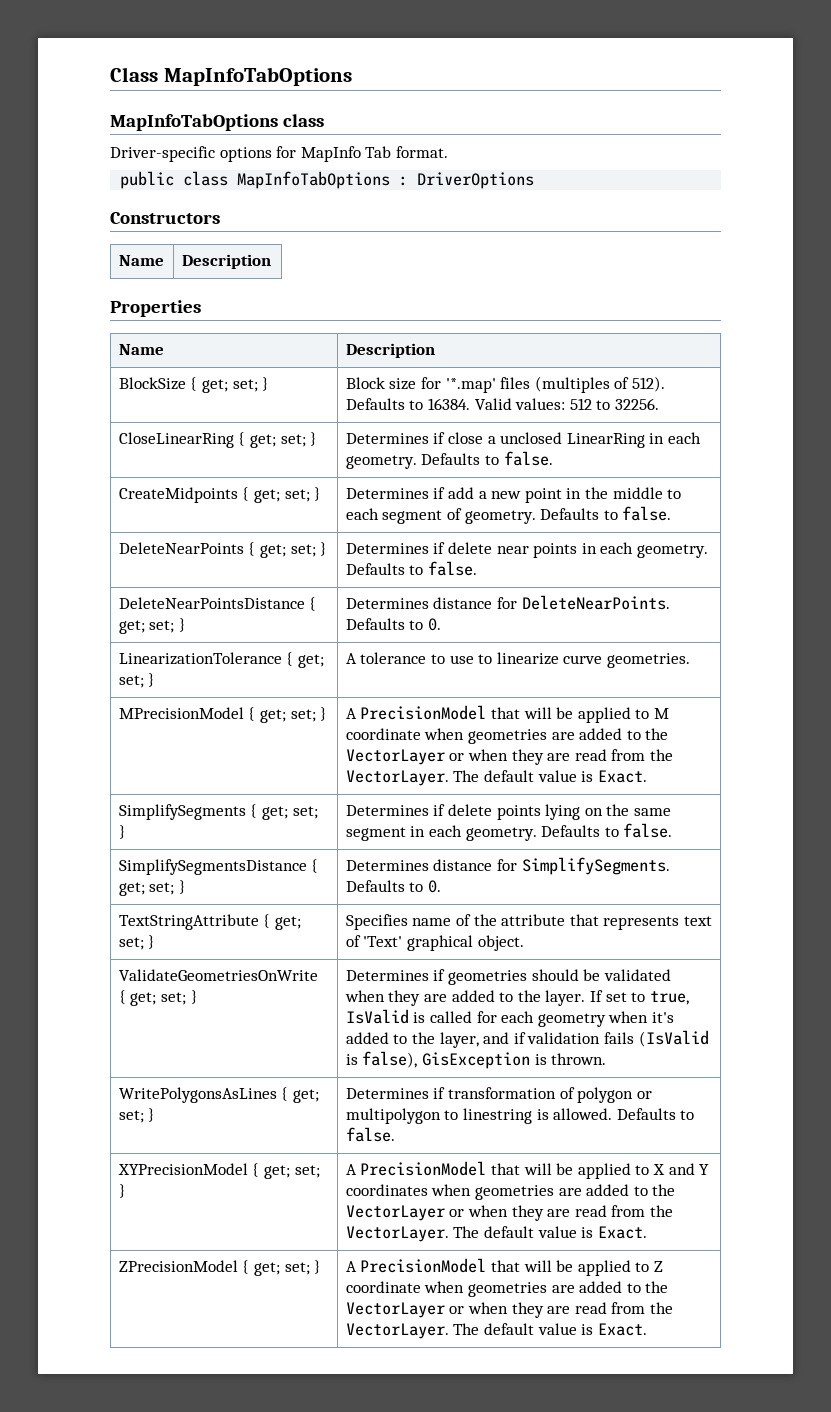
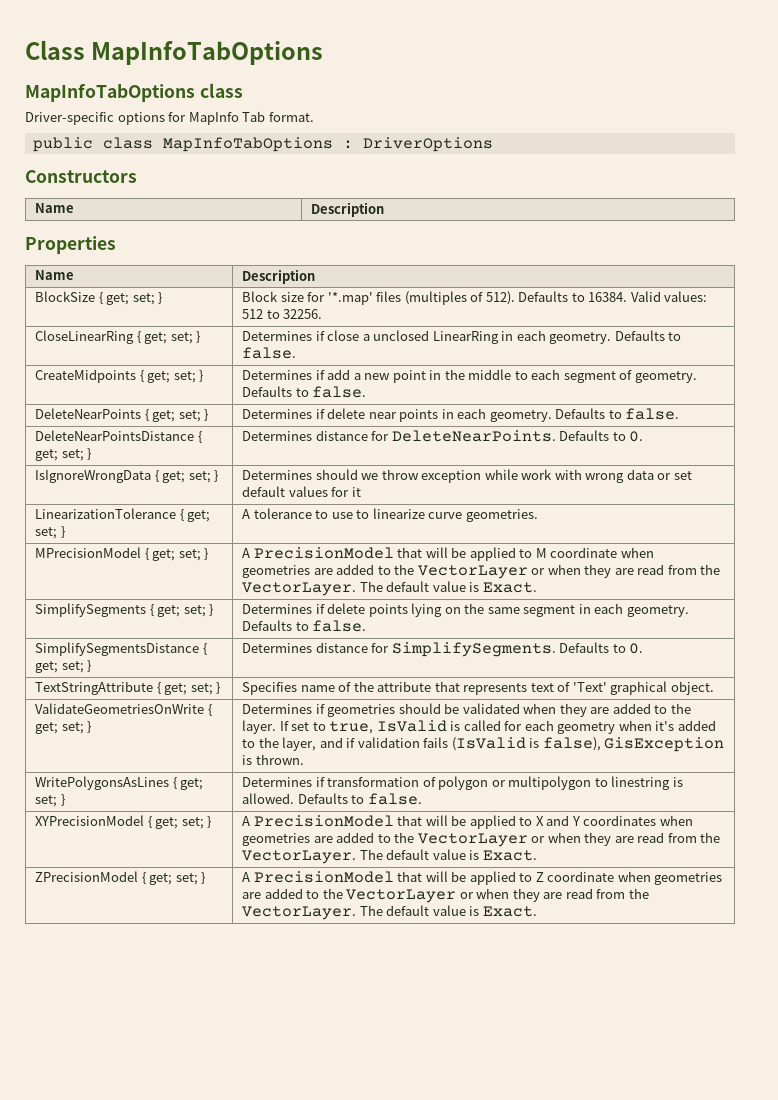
+ IsIgnoreWrongData { get; set; } | Determines should we throw exception while work with wrong data or set default values for it

